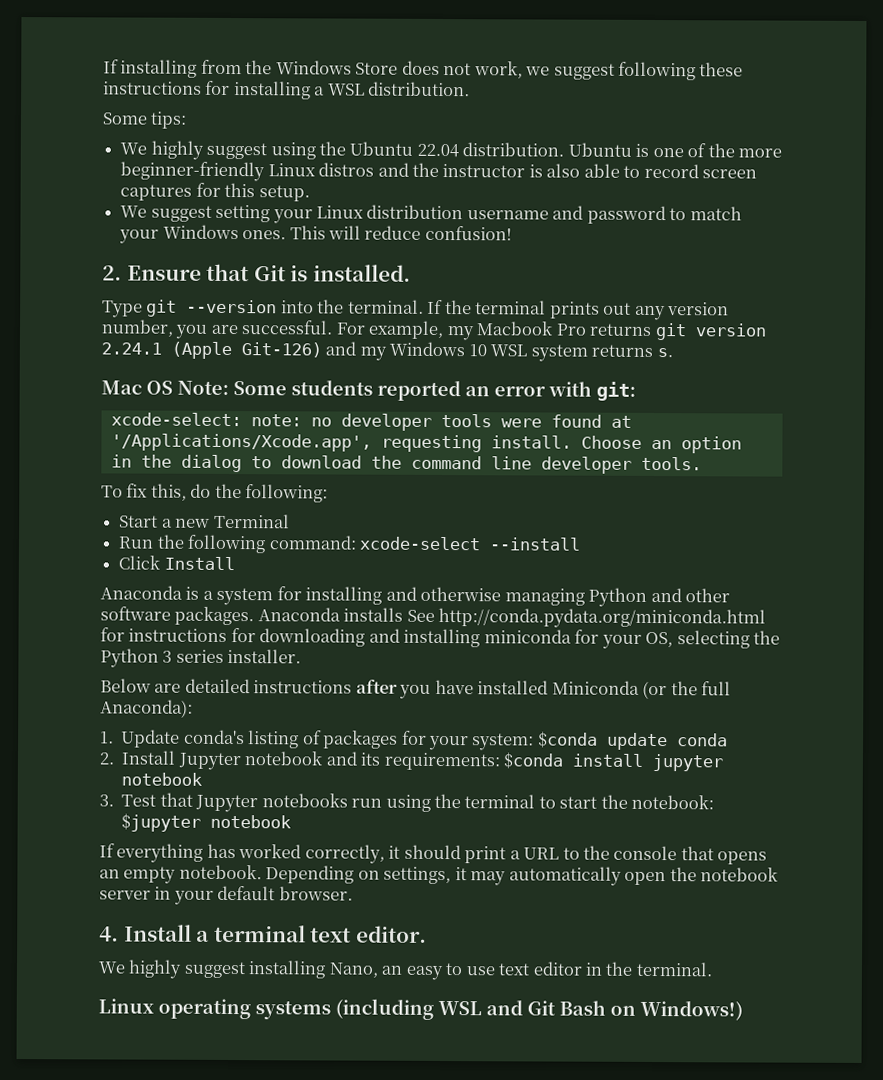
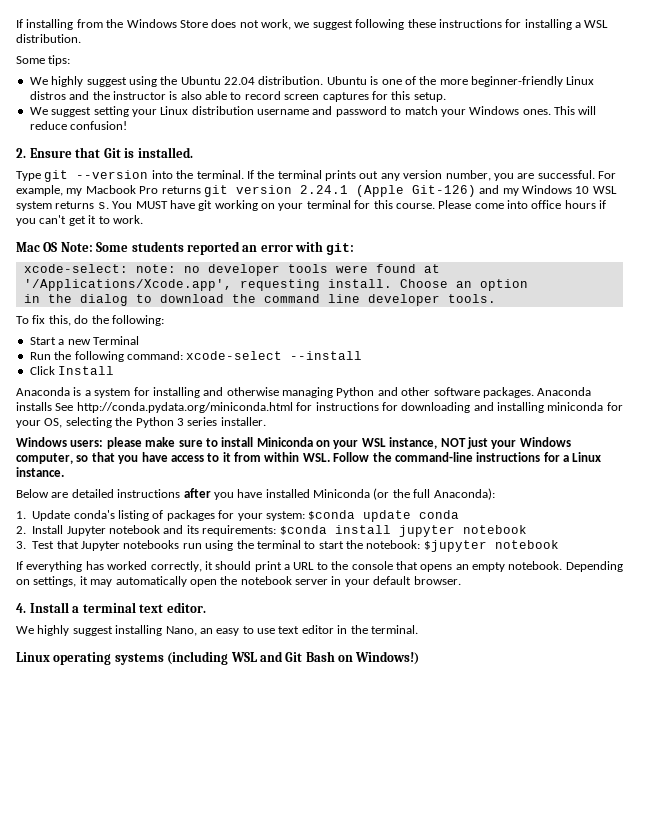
+ You MUST have git working on your terminal for this course. Please come into office hours if you can't get it to work.
+ Windows users: please make sure to install Miniconda on your WSL instance, NOT just your Windows computer, so that you have access to it from within WSL. Follow the command-line instructions for a Linux instance.

